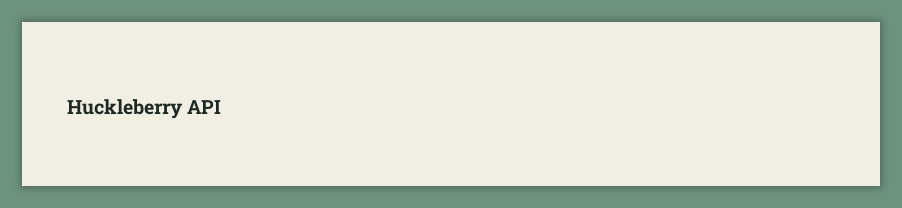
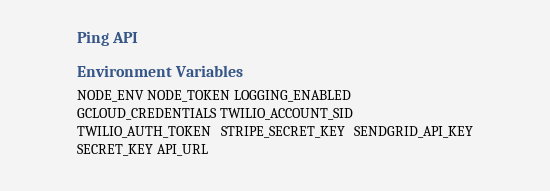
- Huckleberry API
+ Ping API
+ Environment Variables
+ NODE_ENV NODE_TOKEN LOGGING_ENABLED GCLOUD_CREDENTIALS TWILIO_ACCOUNT_SID TWILIO_AUTH_TOKEN STRIPE_SECRET_KEY SENDGRID_API_KEY SECRET_KEY API_URL

